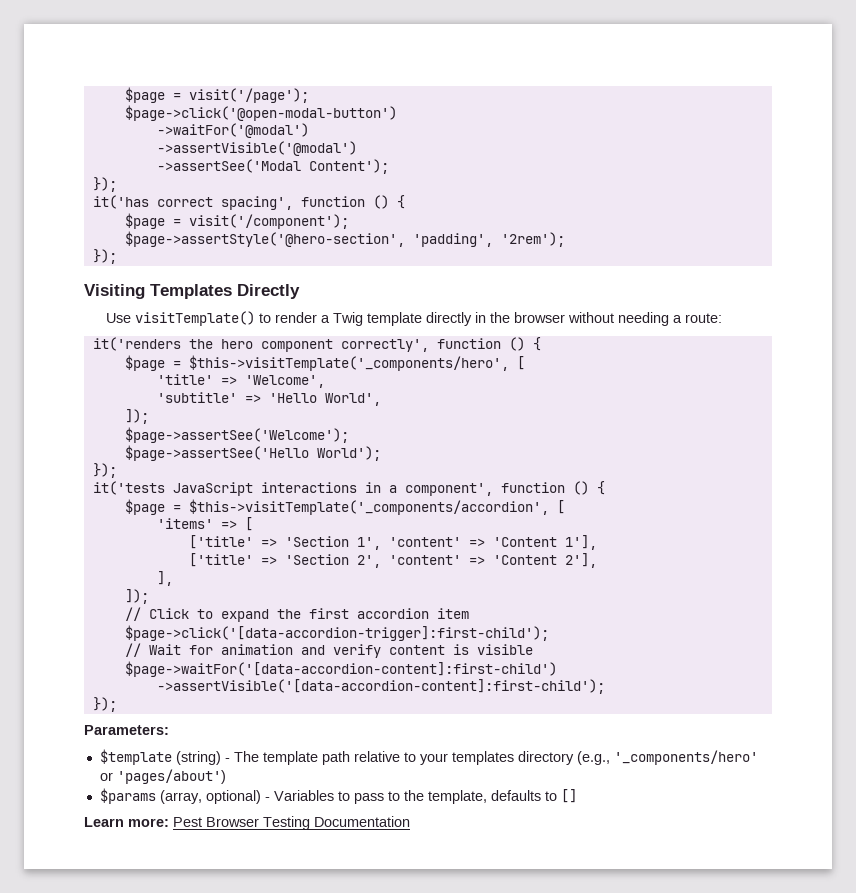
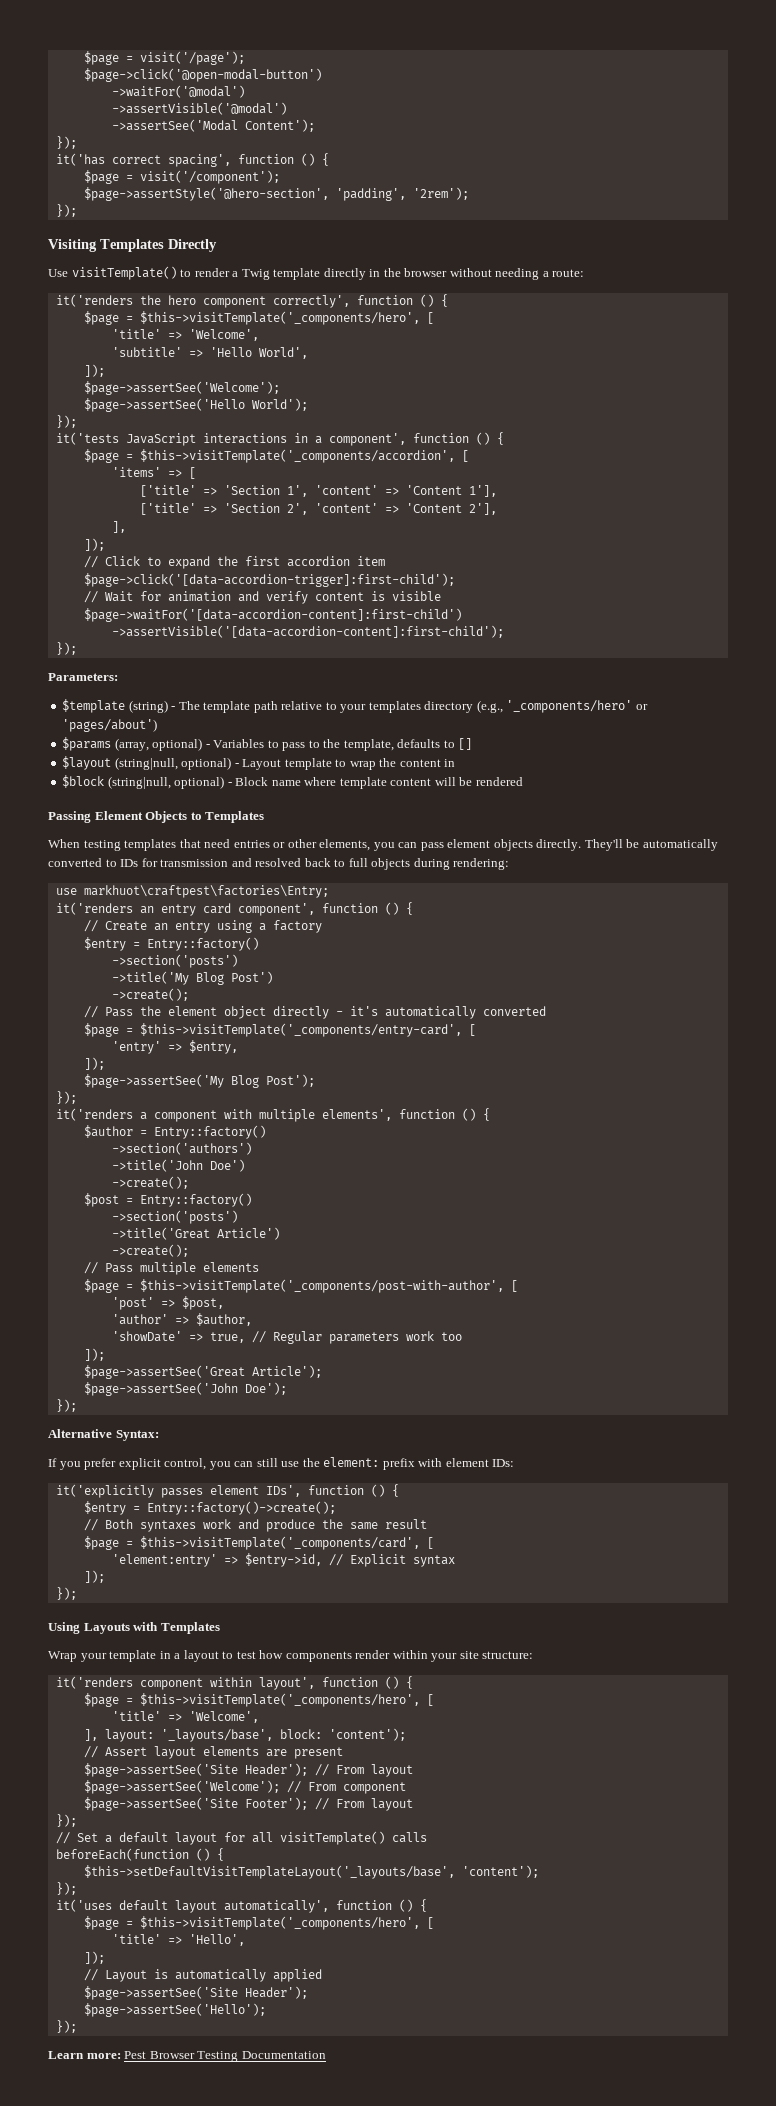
+ $layout (string|null, optional) - Layout template to wrap the content in
+ $block (string|null, optional) - Block name where template content will be rendered
+ Passing Element Objects to Templates
+ When testing templates that need entries or other elements, you can pass element objects directly. They'll be automatically converted to IDs for transmission and resolved back to full objects during rendering:
+ use markhuot\craftpest\factories\Entry;
+ it('renders an entry card component', function () {
+ // Create an entry using a factory
+ $entry = Entry::factory()
+ ->section('posts')
+ ->title('My Blog Post')
+ ->create();
+ // Pass the element object directly - it's automatically converted
+ $page = $this->visitTemplate('_components/entry-card', [
+ 'entry' => $entry,
+ ]);
+ $page->assertSee('My Blog Post');
+ });
+ it('renders a component with multiple elements', function () {
+ $author = Entry::factory()
+ ->section('authors')
+ ->title('John Doe')
+ ->create();
+ $post = Entry::factory()
+ ->section('posts')
+ ->title('Great Article')
+ ->create();
+ // Pass multiple elements
+ $page = $this->visitTemplate('_components/post-with-author', [
+ 'post' => $post,
+ 'author' => $author,
+ 'showDate' => true, // Regular parameters work too
+ ]);
+ $page->assertSee('Great Article');
+ $page->assertSee('John Doe');
+ });
+ Alternative Syntax:
+ If you prefer explicit control, you can still use the element: prefix with element IDs:
+ it('explicitly passes element IDs', function () {
+ $entry = Entry::factory()->create();
+ // Both syntaxes work and produce the same result
+ $page = $this->visitTemplate('_components/card', [
+ 'element:entry' => $entry->id, // Explicit syntax
+ ]);
+ });
+ Using Layouts with Templates
+ Wrap your template in a layout to test how components render within your site structure:
+ it('renders component within layout', function () {
+ $page = $this->visitTemplate('_components/hero', [
+ 'title' => 'Welcome',
+ ], layout: '_layouts/base', block: 'content');
+ // Assert layout elements are present
+ $page->assertSee('Site Header'); // From layout
+ $page->assertSee('Welcome'); // From component
+ $page->assertSee('Site Footer'); // From layout
+ });
+ // Set a default layout for all visitTemplate() calls
+ beforeEach(function () {
+ $this->setDefaultVisitTemplateLayout('_layouts/base', 'content');
+ });
+ it('uses default layout automatically', function () {
+ $page = $this->visitTemplate('_components/hero', [
+ 'title' => 'Hello',
+ ]);
+ // Layout is automatically applied
+ $page->assertSee('Site Header');
+ $page->assertSee('Hello');
+ });

